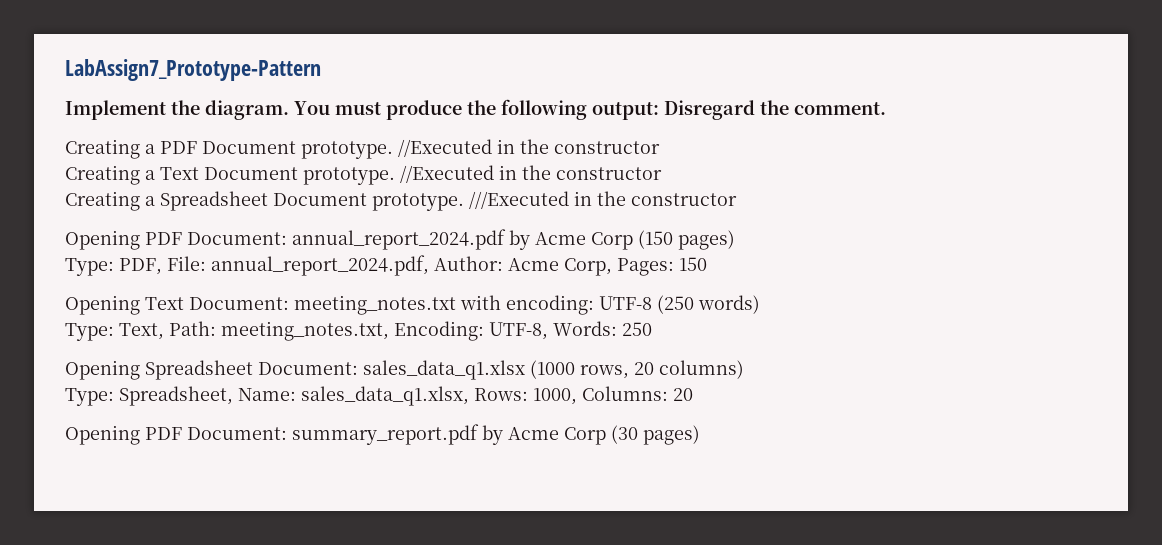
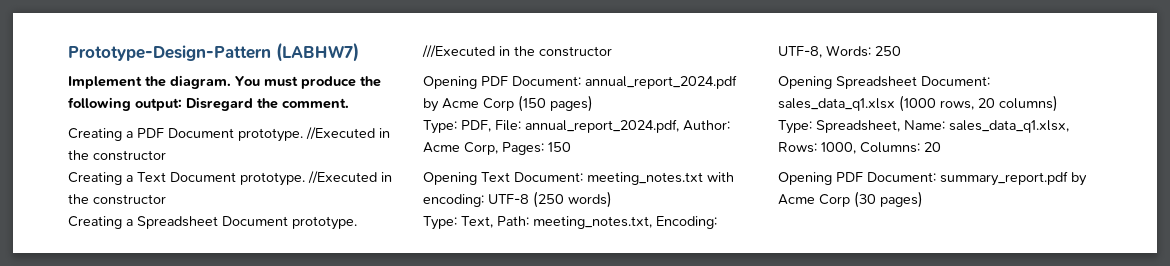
- LabAssign7_Prototype-Pattern
+ Prototype-Design-Pattern (LABHW7)

